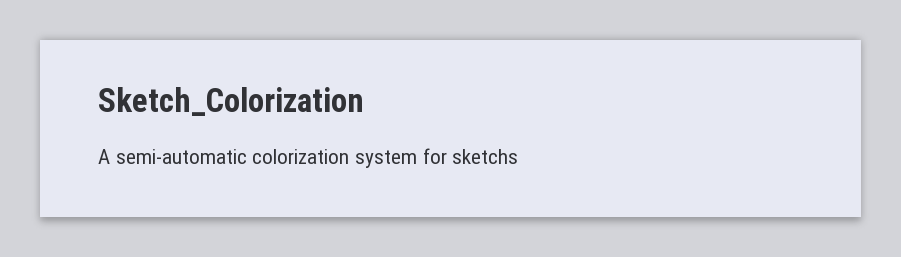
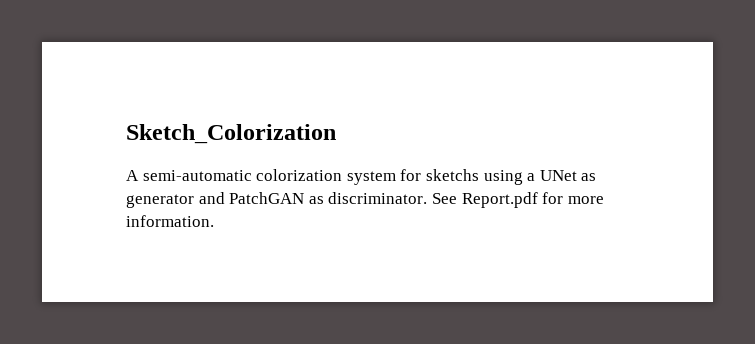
- A semi-automatic colorization system for sketchs
+ A semi-automatic colorization system for sketchs using a UNet as generator and PatchGAN as discriminator. See Report.pdf for more information.

